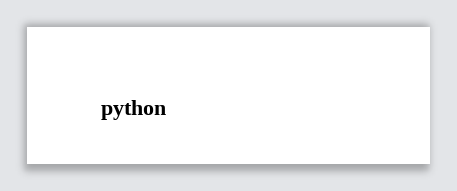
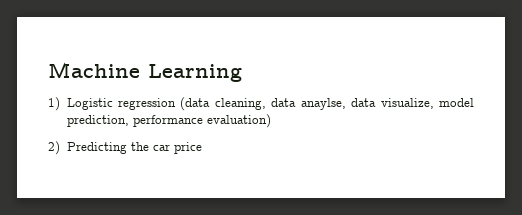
- python
+ Machine Learning
+ 1) Logistic regression (data cleaning, data anaylse, data visualize, model prediction, performance evaluation)
+ 2) Predicting the car price

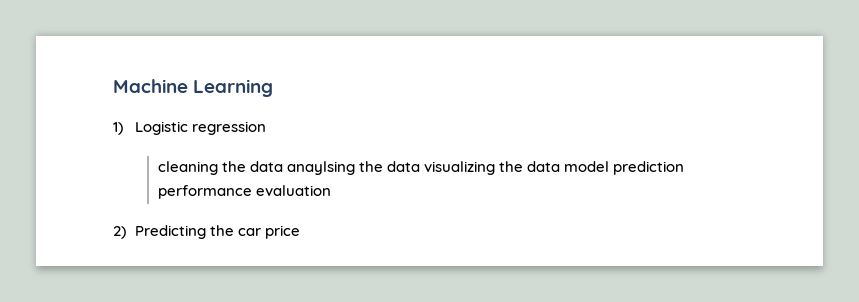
- 1) Logistic regression (data cleaning, data anaylse, data visualize, model prediction, performance evaluation)
+ 1) Logistic regression
+ cleaning the data anaylsing the data visualizing the data model prediction performance evaluation

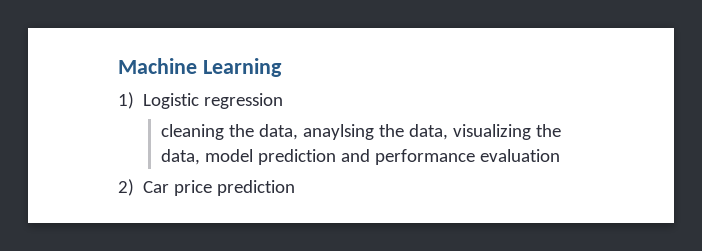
- cleaning the data anaylsing the data visualizing the data model prediction performance evaluation
+ cleaning the data, anaylsing the data, visualizing the data, model prediction and performance evaluation
- 2) Predicting the car price
+ 2) Car price prediction

